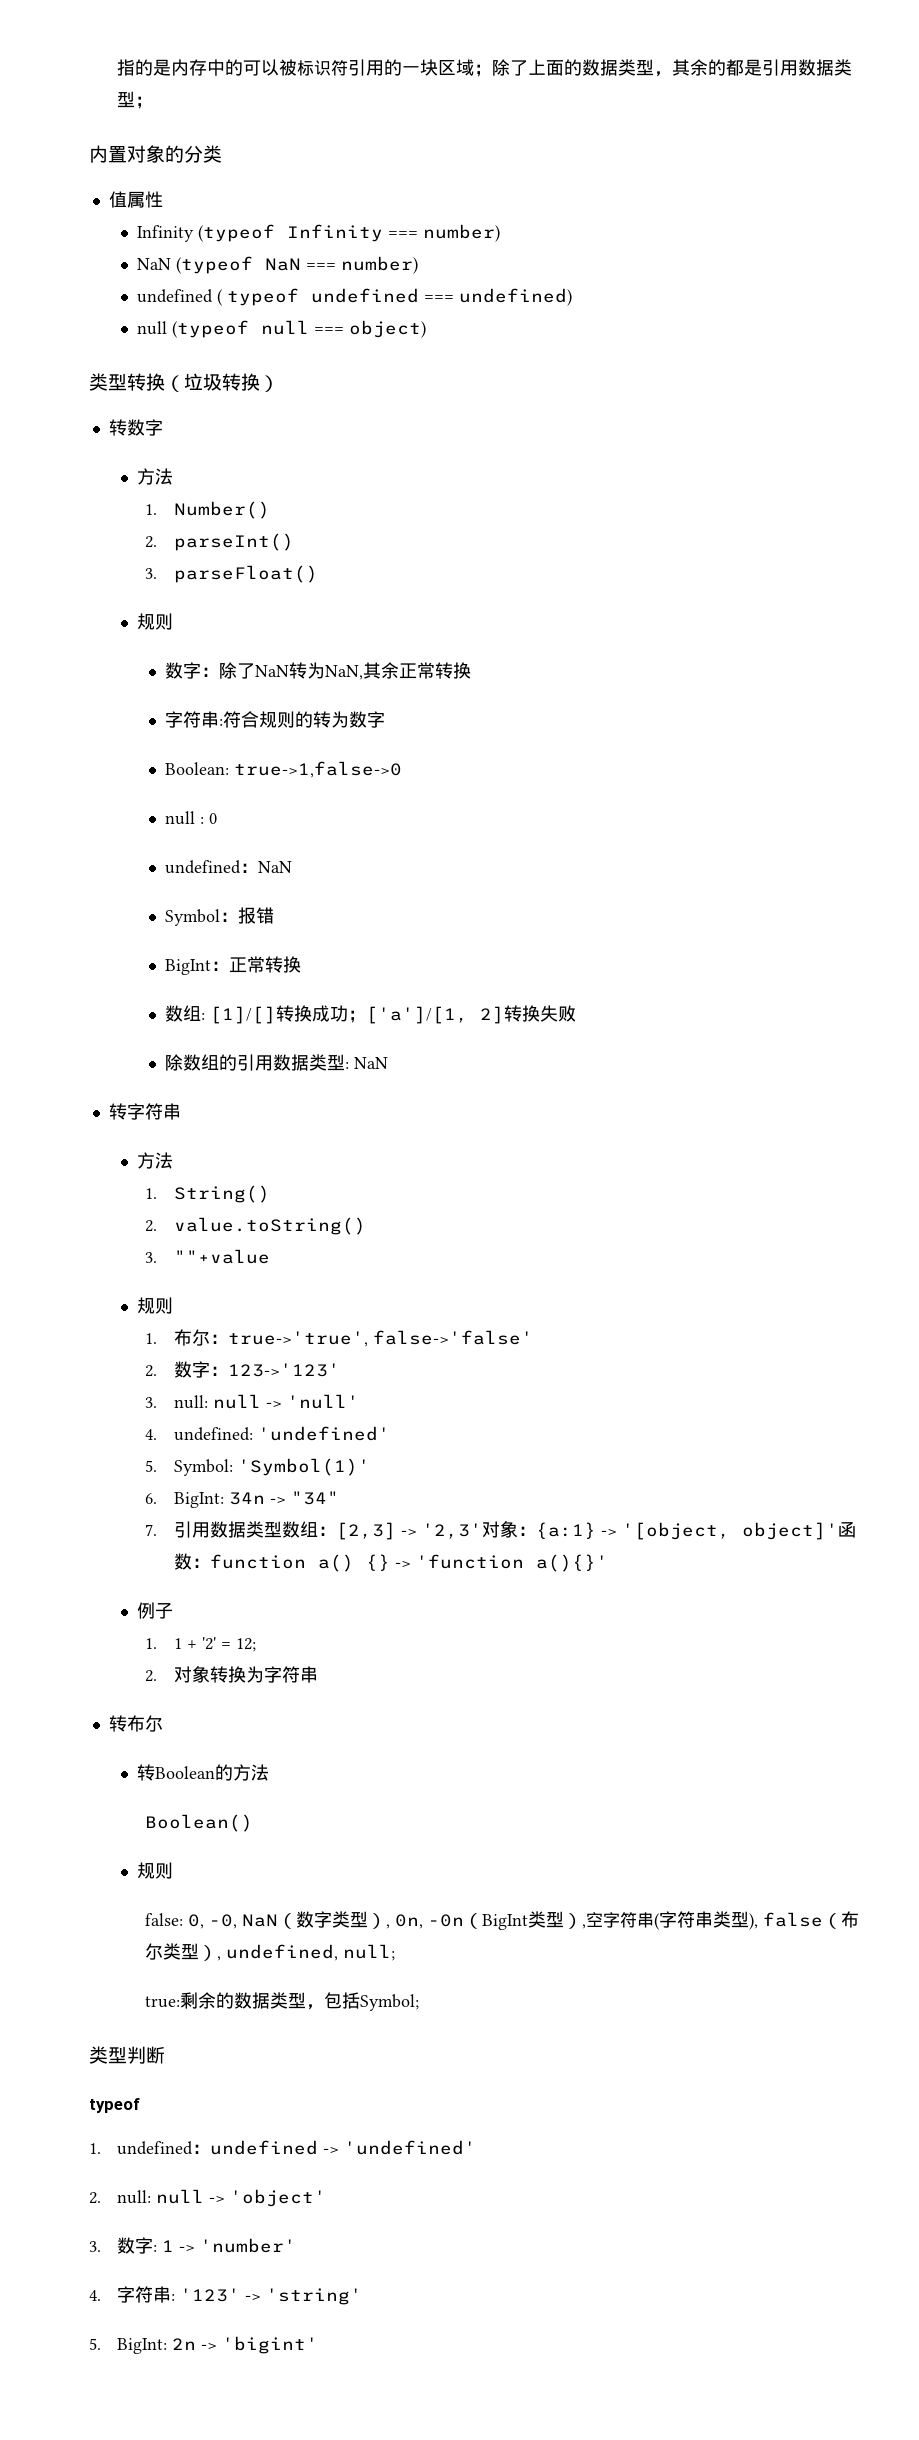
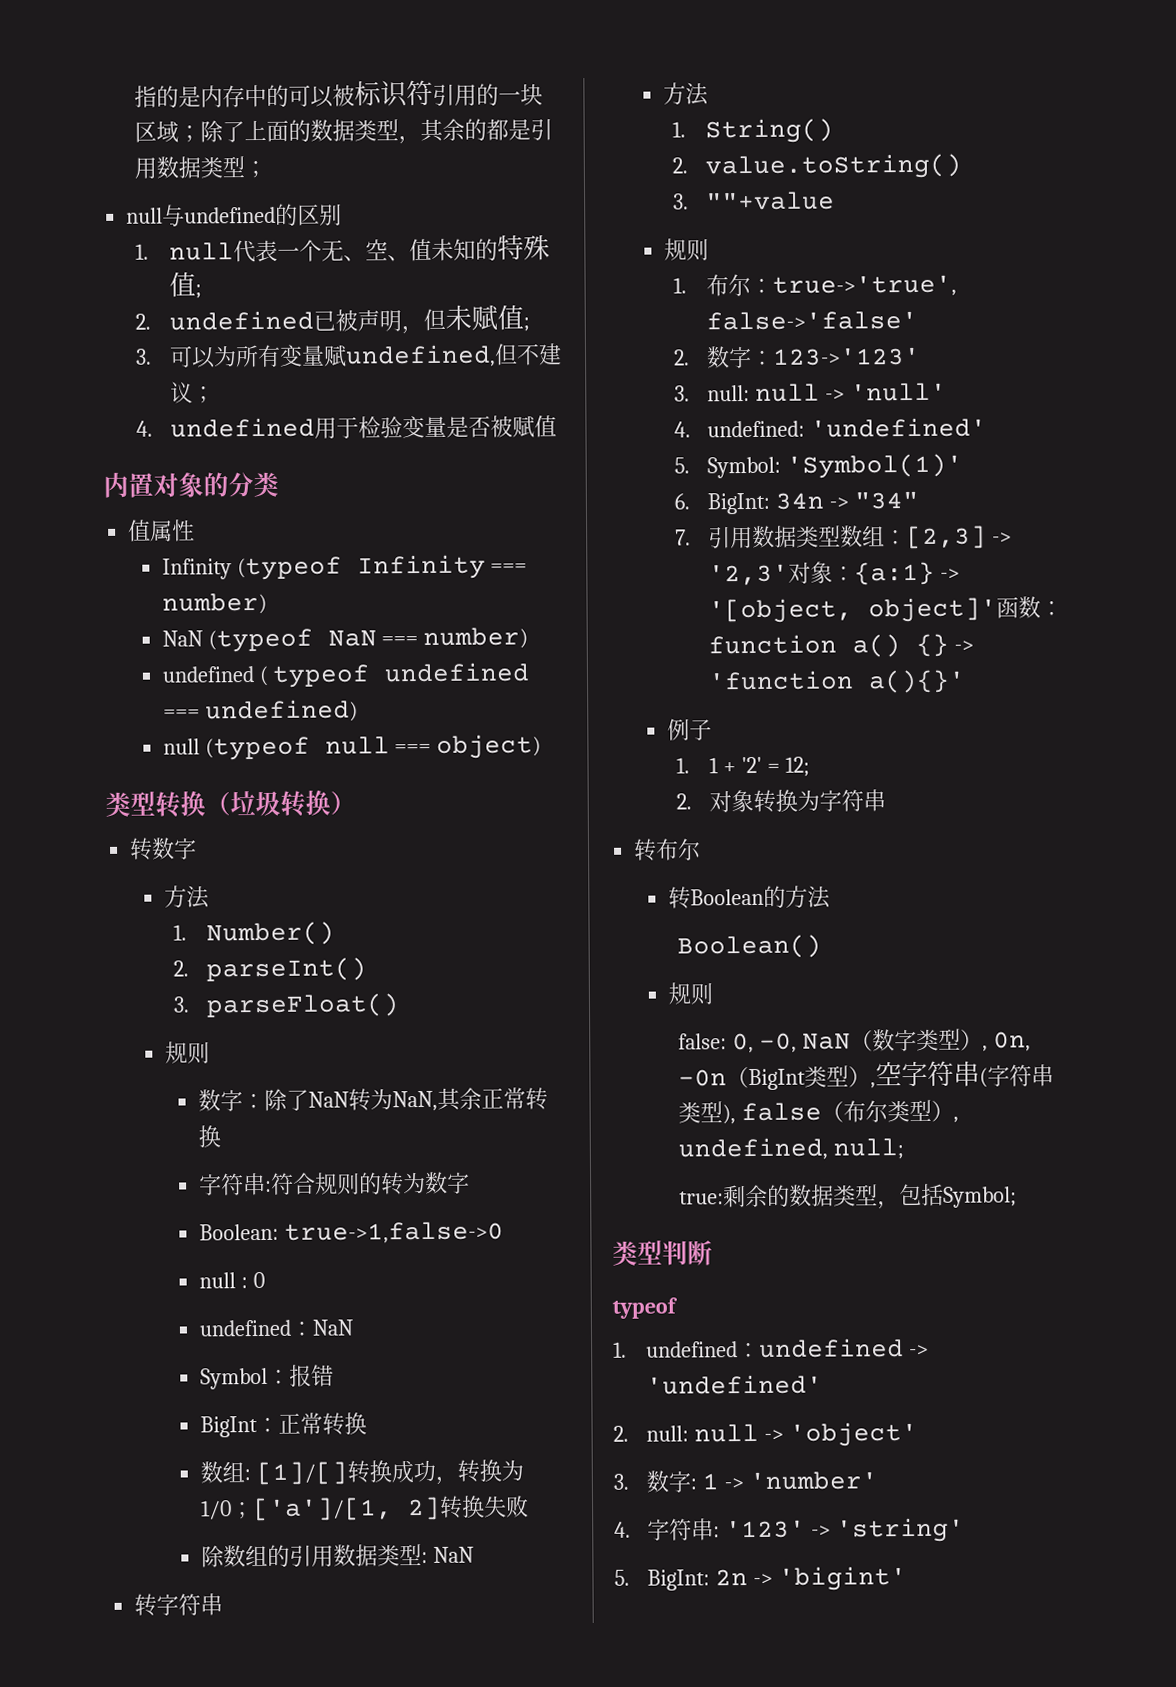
+ null与undefined的区别
+ 1. null代表一个无、空、值未知的特殊值;
+ 2. undefined已被声明，但未赋值;
+ 3.可以为所有变量赋undefined,但不建议；
+ 4. undefined用于检验变量是否被赋值
- 数组: [1]/[]转换成功；['a']/[1, 2]转换失败
+ 数组: [1]/[]转换成功，转换为1/0；['a']/[1, 2]转换失败

